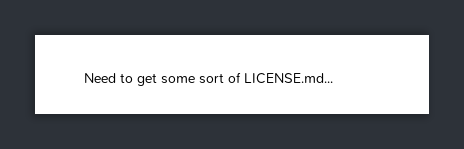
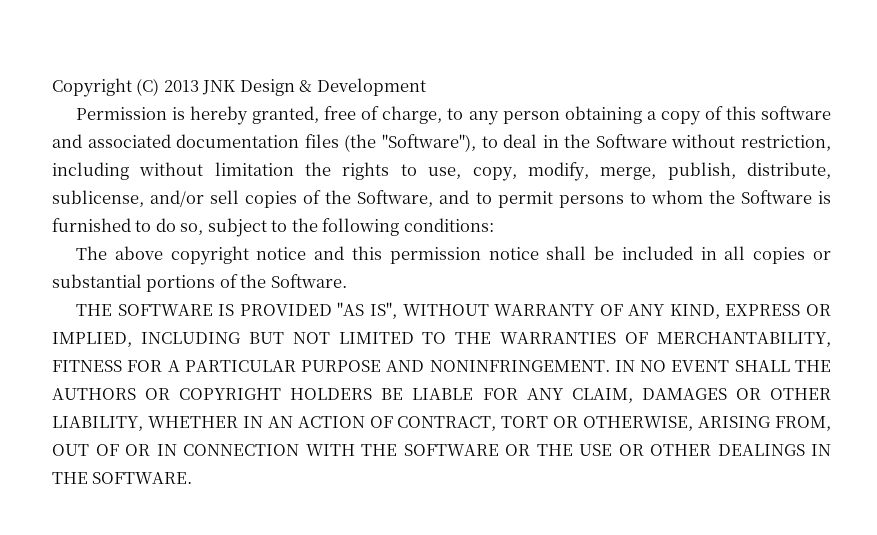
- Need to get some sort of LICENSE.md...
+ Copyright (C) 2013 JNK Design & Development
+ Permission is hereby granted, free of charge, to any person obtaining a copy of this software and associated documentation files (the "Software"), to deal in the Software without restriction, including without limitation the rights to use, copy, modify, merge, publish, distribute, sublicense, and/or sell copies of the Software, and to permit persons to whom the Software is furnished to do so, subject to the following conditions:
+ The above copyright notice and this permission notice shall be included in all copies or substantial portions of the Software.
+ THE SOFTWARE IS PROVIDED "AS IS", WITHOUT WARRANTY OF ANY KIND, EXPRESS OR IMPLIED, INCLUDING BUT NOT LIMITED TO THE WARRANTIES OF MERCHANTABILITY, FITNESS FOR A PARTICULAR PURPOSE AND NONINFRINGEMENT. IN NO EVENT SHALL THE AUTHORS OR COPYRIGHT HOLDERS BE LIABLE FOR ANY CLAIM, DAMAGES OR OTHER LIABILITY, WHETHER IN AN ACTION OF CONTRACT, TORT OR OTHERWISE, ARISING FROM, OUT OF OR IN CONNECTION WITH THE SOFTWARE OR THE USE OR OTHER DEALINGS IN THE SOFTWARE.

